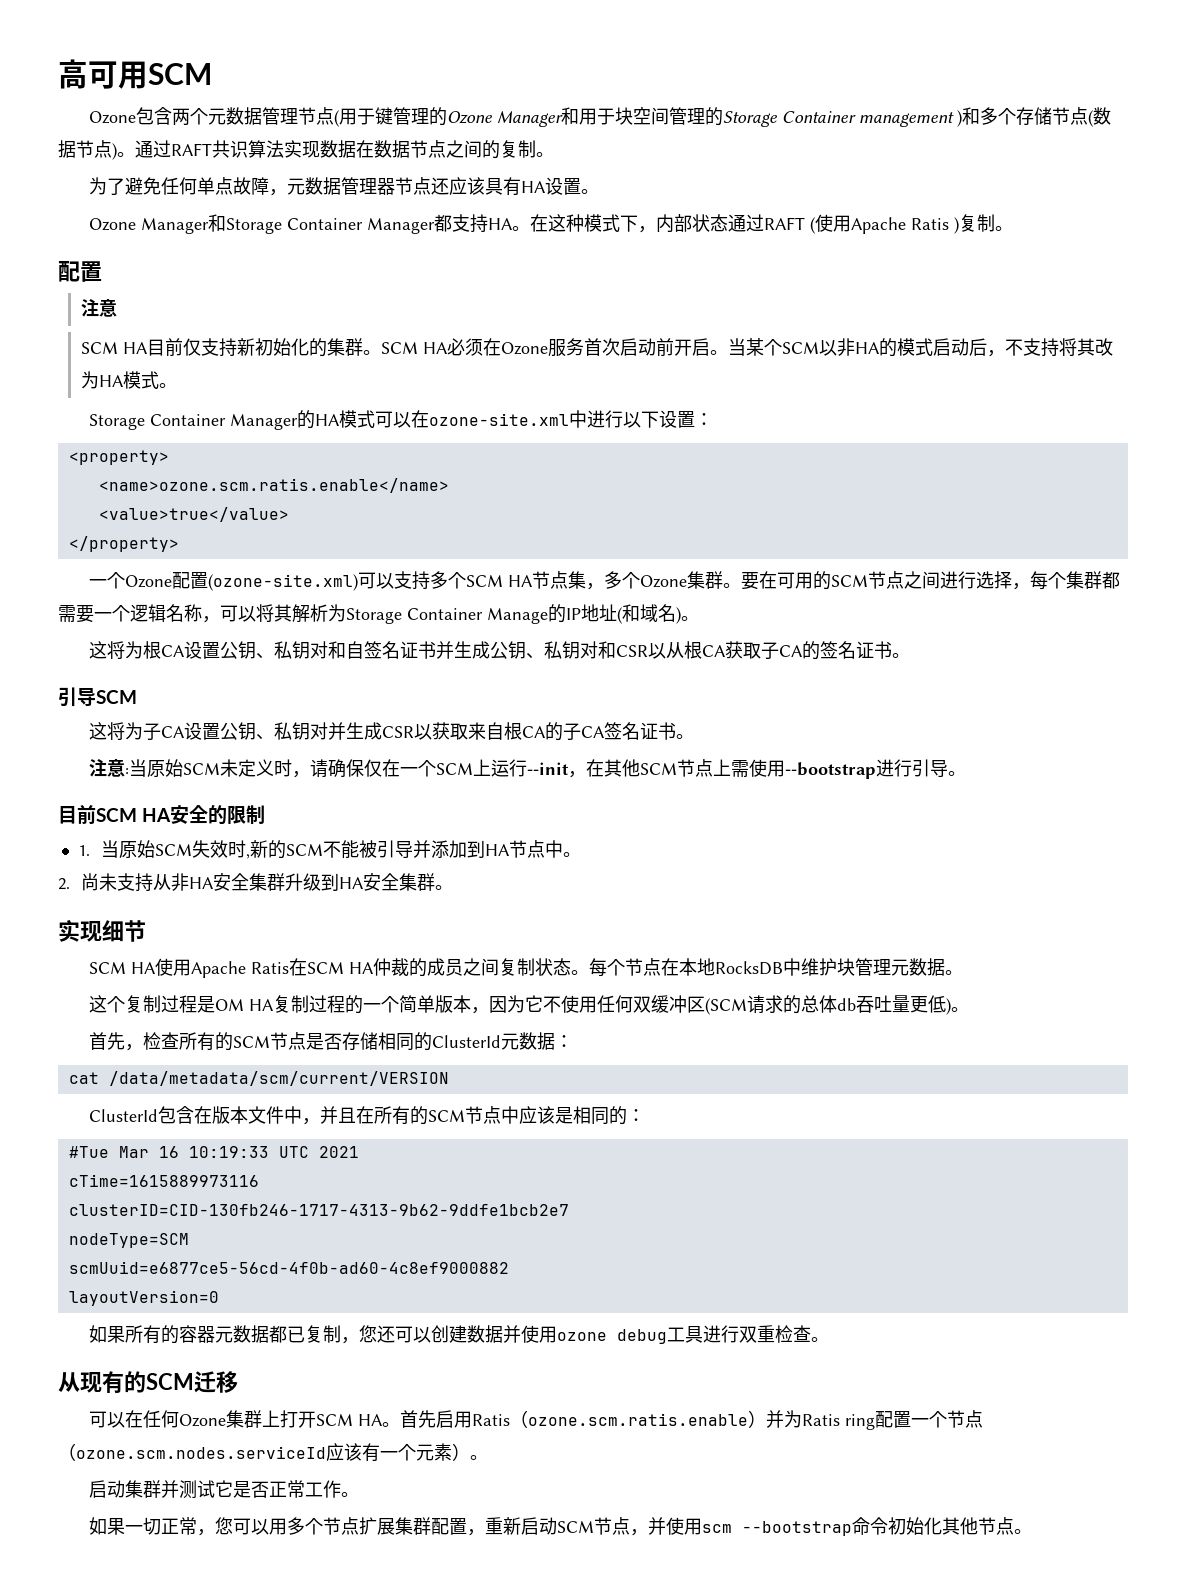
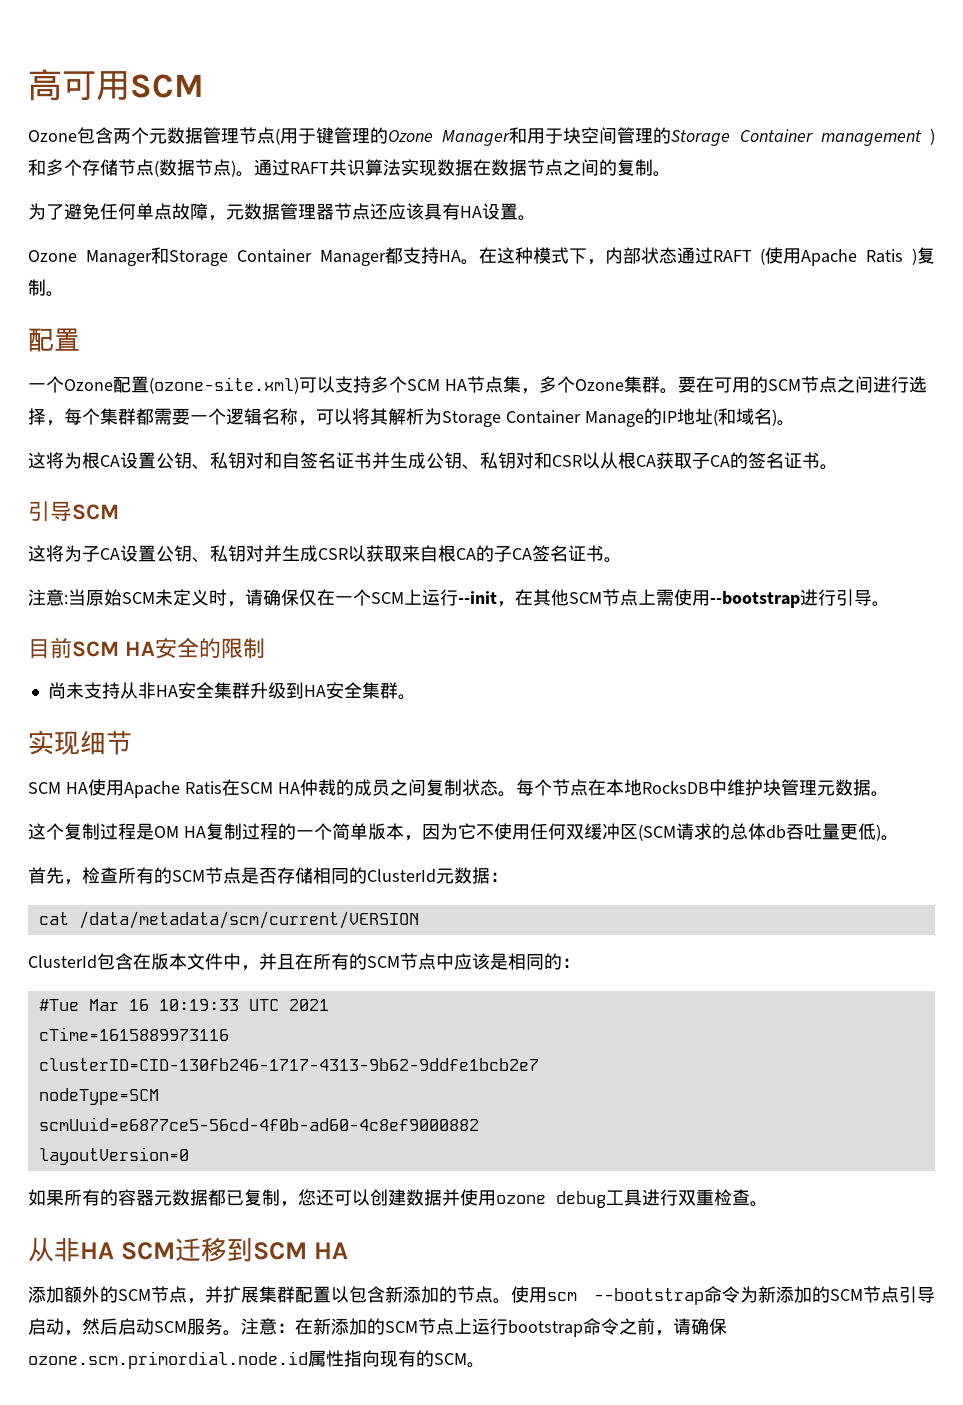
  在这种模式下，内部状态通过RAFT (使用Apache Ratis )复制。
  配置
- 注意
- SCM HA目前仅支持新初始化的集群。SCM HA必须在Ozone服务首次启动前开启。当某个SCM以非HA的模式启动后，不支持将其改为HA模式。
- Storage Container Manager的HA模式可以在ozone-site.xml中进行以下设置：
- <property>
- <name>ozone.scm.ratis.enable</name>
- <value>true</value>
- </property>
- 1.当原始SCM失效时,新的SCM不能被引导并添加到HA节点中。
- 2.尚未支持从非HA安全集群升级到HA安全集群。
+ 尚未支持从非HA安全集群升级到HA安全集群。
- 从现有的SCM迁移
- 可以在任何Ozone集群上打开SCM HA。首先启用Ratis（ozone.scm.ratis.enable）并为Ratis ring配置一个节点（ozone.scm.nodes.serviceId应该有一个元素）。
- 启动集群并测试它是否正常工作。
- 如果一切正常，您可以用多个节点扩展集群配置，重新启动SCM节点，并使用scm --bootstrap命令初始化其他节点。
+ 从非HA SCM迁移到SCM HA
+ 添加额外的SCM节点，并扩展集群配置以包含新添加的节点。使用scm --bootstrap命令为新添加的SCM节点引导启动，然后启动SCM服务。注意：在新添加的SCM节点上运行bootstrap命令之前，请确保ozone.scm.primordial.node.id属性指向现有的SCM。

